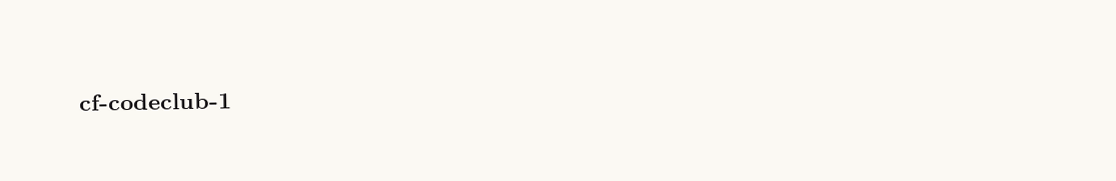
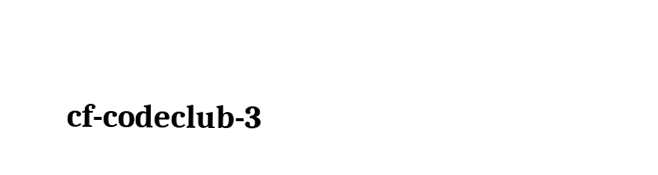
- cf-codeclub-1
+ cf-codeclub-3

